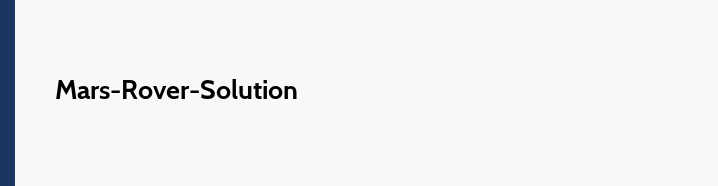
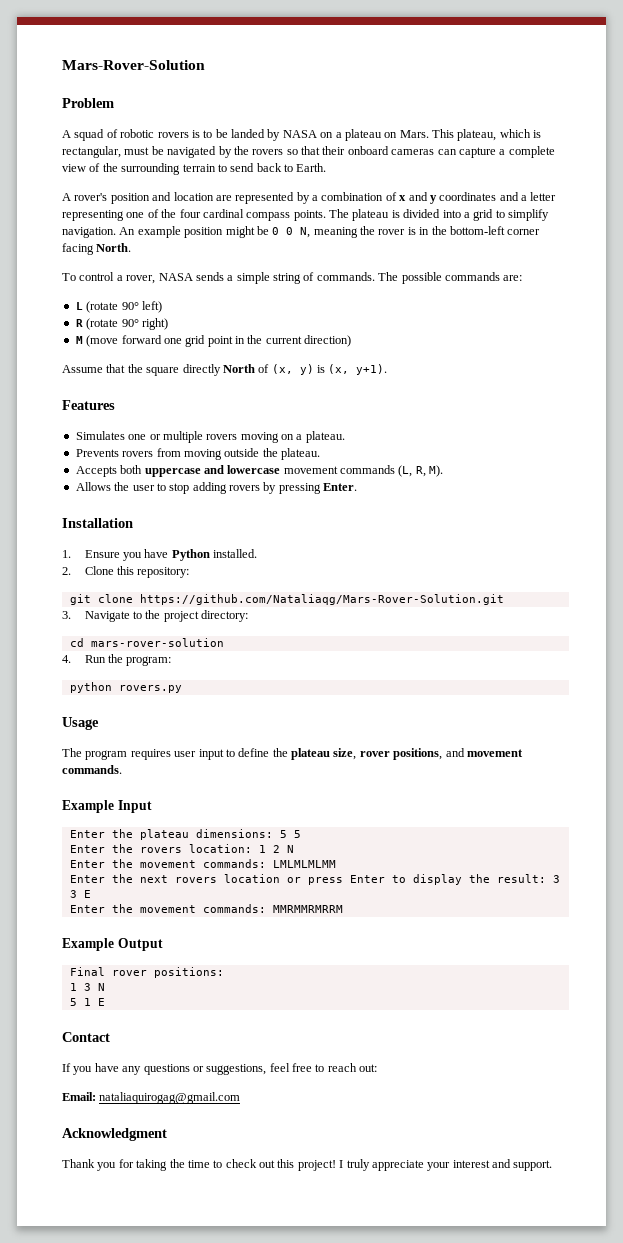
+ Problem
+ A squad of robotic rovers is to be landed by NASA on a plateau on Mars. This plateau, which is rectangular, must be navigated by the rovers so that their onboard cameras can capture a complete view of the surrounding terrain to send back to Earth.
+ A rover's position and location are represented by a combination of x and y coordinates and a letter representing one of the four cardinal compass points. The plateau is divided into a grid to simplify navigation. An example position might be 0 0 N, meaning the rover is in the bottom-left corner facing North.
+ To control a rover, NASA sends a simple string of commands. The possible commands are:
+ L (rotate 90° left)
+ R (rotate 90° right)
+ M (move forward one grid point in the current direction)
+ Assume that the square directly North of (x, y) is (x, y+1).
+ Features
+ Simulates one or multiple rovers moving on a plateau.
+ Prevents rovers from moving outside the plateau.
+ Accepts both uppercase and lowercase movement commands (L, R, M).
+ Allows the user to stop adding rovers by pressing Enter.
+ Installation
+ 1. Ensure you have Python installed.
+ 2. Clone this repository:
+ git clone https://github.com/Nataliaqg/Mars-Rover-Solution.git
+ 3. Navigate to the project directory:
+ cd mars-rover-solution
+ 4. Run the program:
+ python rovers.py
+ Usage
+ The program requires user input to define the plateau size, rover positions, and movement commands.
+ Example Input
+ Enter the plateau dimensions: 5 5
+ Enter the rovers location: 1 2 N
+ Enter the movement commands: LMLMLMLMM
+ Enter the next rovers location or press Enter to display the result: 3 3 E
+ Enter the movement commands: MMRMMRMRRM
+ Example Output
+ Final rover positions:
+ 1 3 N
+ 5 1 E
+ Contact
+ If you have any questions or suggestions, feel free to reach out:
+ Email: nataliaquirogag@gmail.com
+ Acknowledgment
+ Thank you for taking the time to check out this project! I truly appreciate your interest and support.

